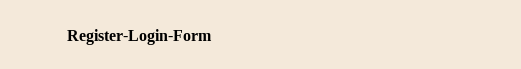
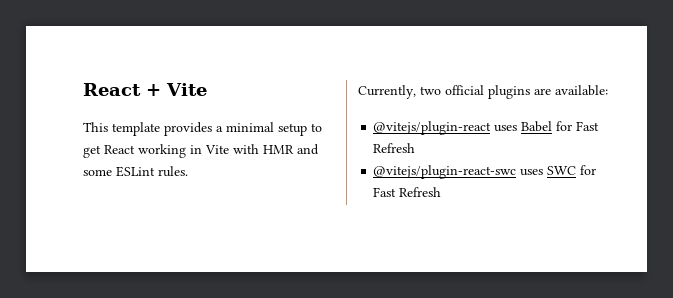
- Register-Login-Form
+ React + Vite
+ This template provides a minimal setup to get React working in Vite with HMR and some ESLint rules.
+ Currently, two official plugins are available:
+ @vitejs/plugin-react uses Babel for Fast Refresh
+ @vitejs/plugin-react-swc uses SWC for Fast Refresh

